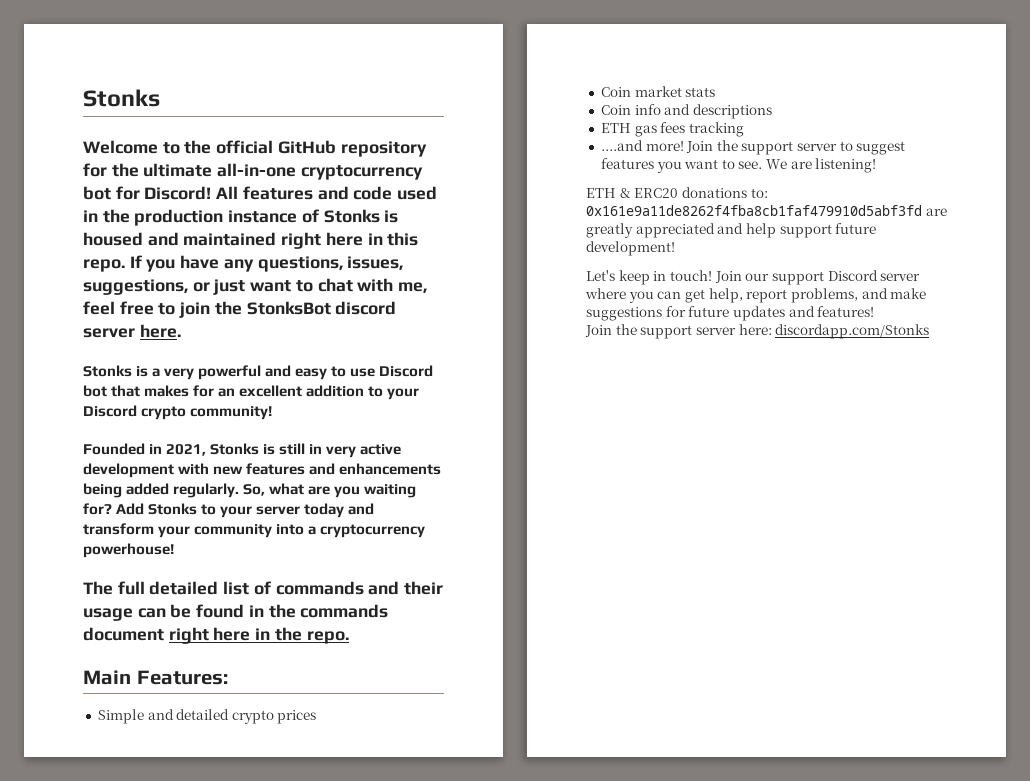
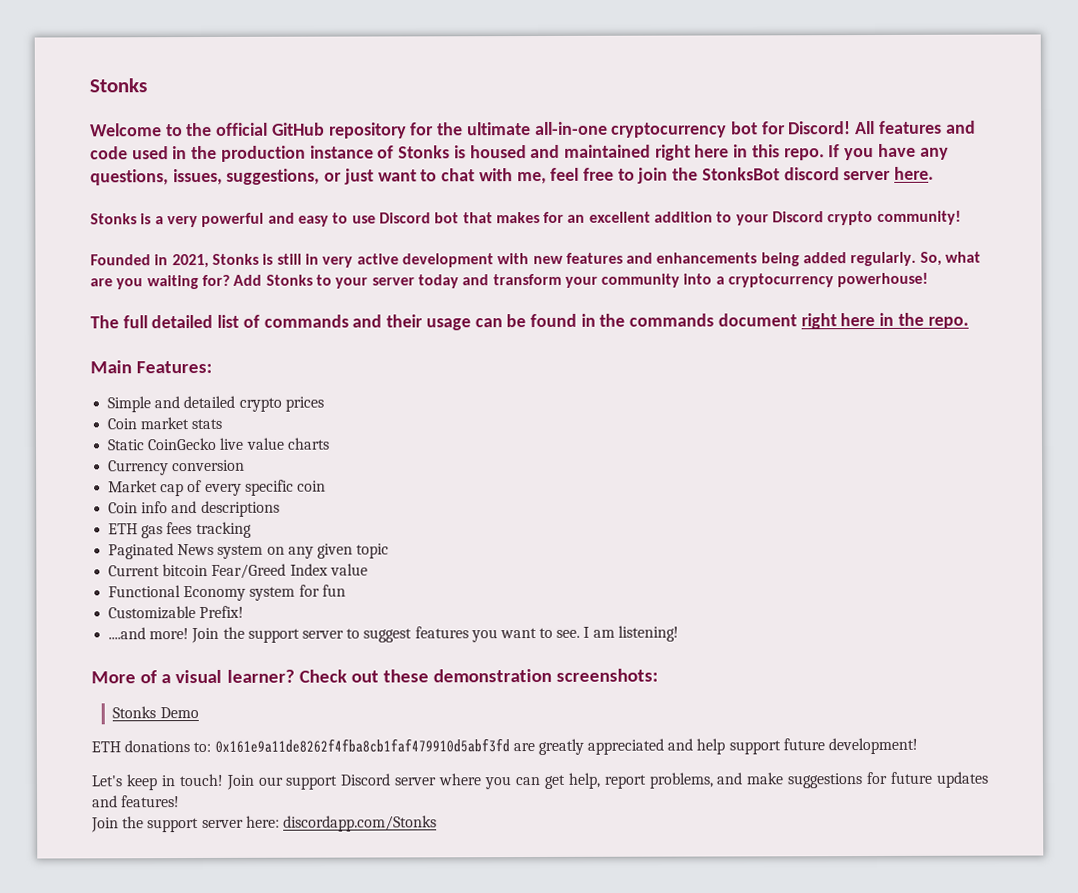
+ Static CoinGecko live value charts
+ Currency conversion
+ Market cap of every specific coin
+ Paginated News system on any given topic
+ Current bitcoin Fear/Greed Index value
+ Functional Economy system for fun
+ Customizable Prefix!
- We are listening!
+ I am listening!
- ETH & ERC20 donations to: 0x161e9a11de8262f4fba8cb1faf479910d5abf3fd are greatly appreciated and help support future development!
+ More of a visual learner? Check out these demonstration screenshots:
+ Stonks Demo
+ ETH donations to: 0x161e9a11de8262f4fba8cb1faf479910d5abf3fd are greatly appreciated and help support future development!

